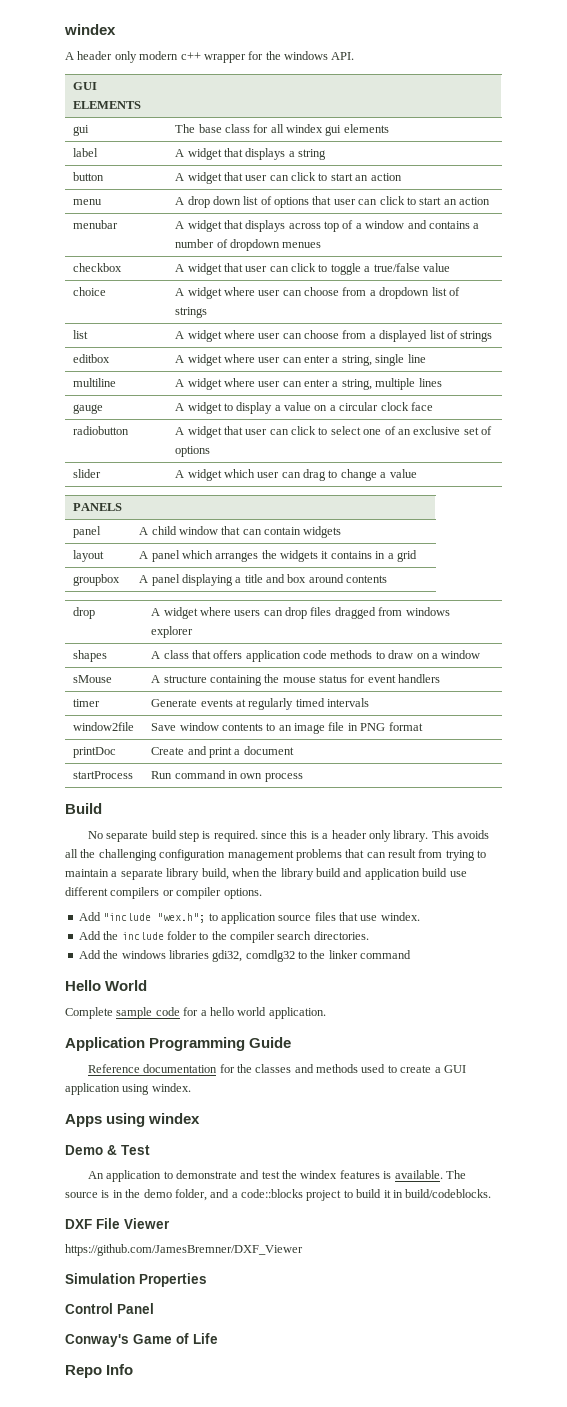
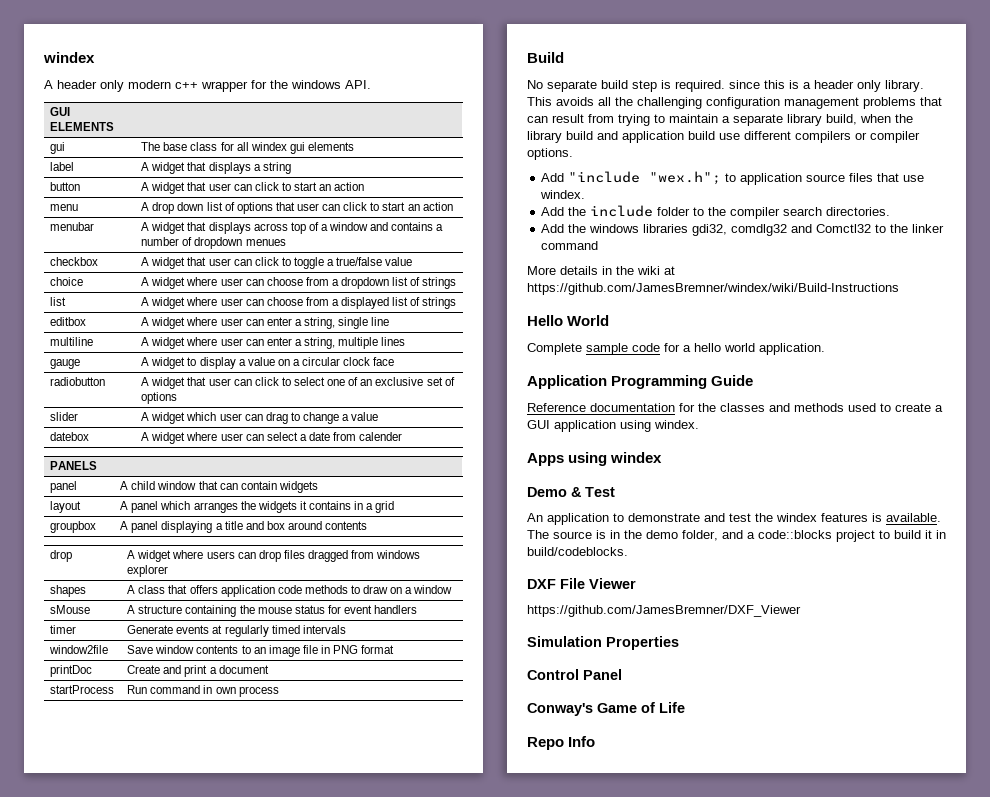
+ datebox | A widget where user can select a date from calender
- Add the windows libraries gdi32, comdlg32 to the linker command
+ Add the windows libraries gdi32, comdlg32 and Comctl32 to the linker command
+ More details in the wiki at https://github.com/JamesBremner/windex/wiki/Build-Instructions

